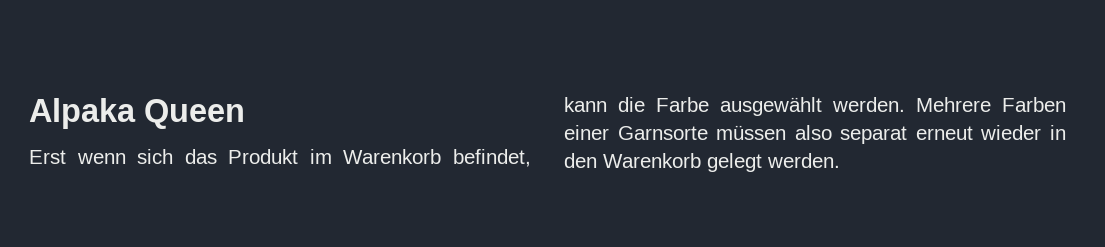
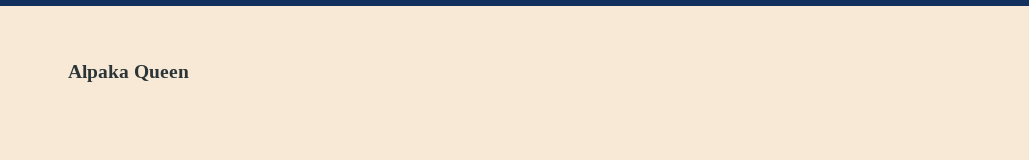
- Erst wenn sich das Produkt im Warenkorb befindet, kann die Farbe ausgewählt werden. Mehrere Farben einer Garnsorte müssen also separat erneut wieder in den Warenkorb gelegt werden.

